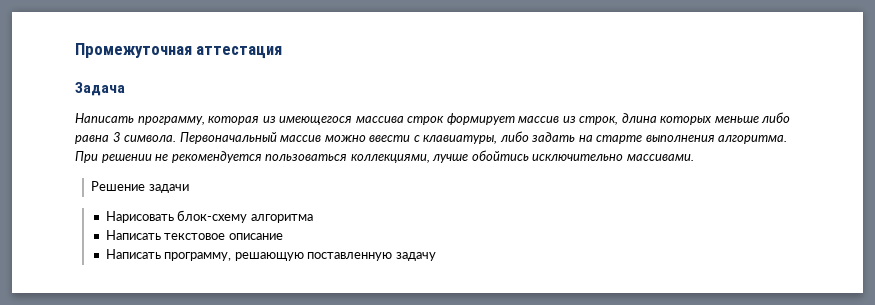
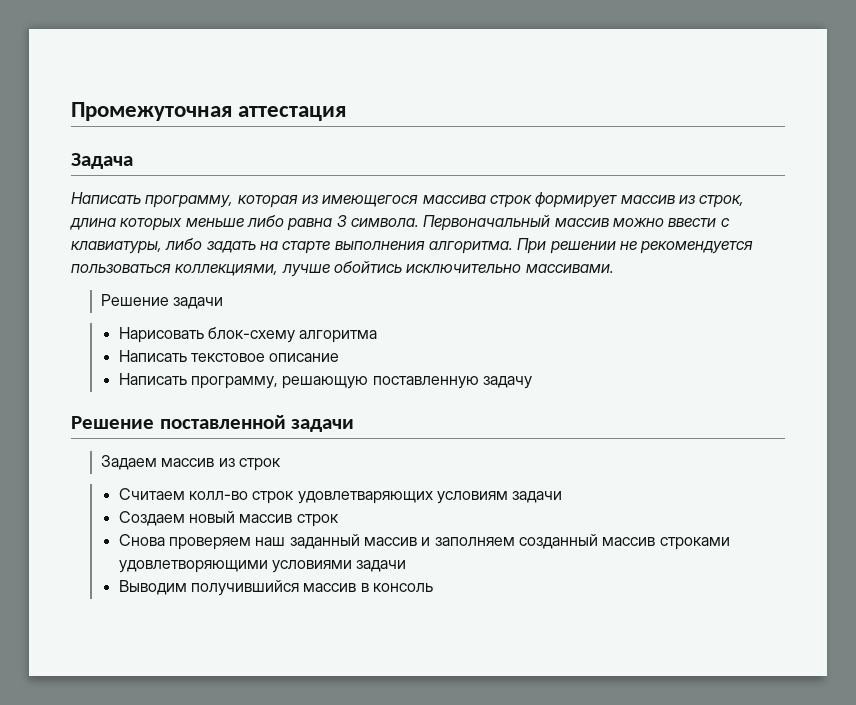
+ Решение поставленной задачи
+ Задаем массив из строк
+ Считаем колл-во строк удовлетваряющих условиям задачи
+ Создаем новый массив строк
+ Снова проверяем наш заданный массив и заполняем созданный массив строками удовлетворяющими условиями задачи
+ Выводим получившийся массив в консоль

